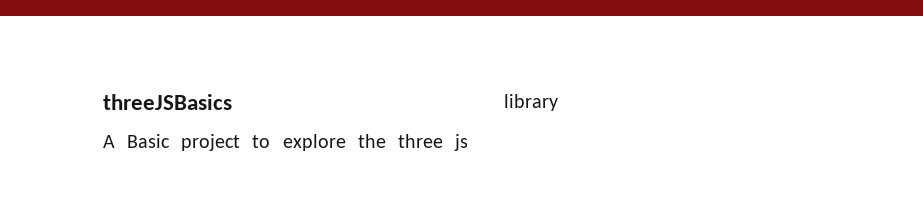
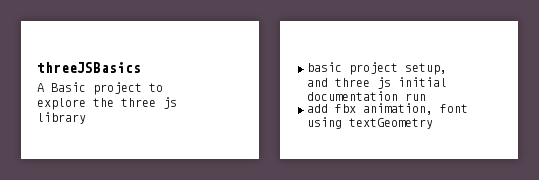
+ basic project setup, and three js initial documentation run
+ add fbx animation, font using textGeometry

